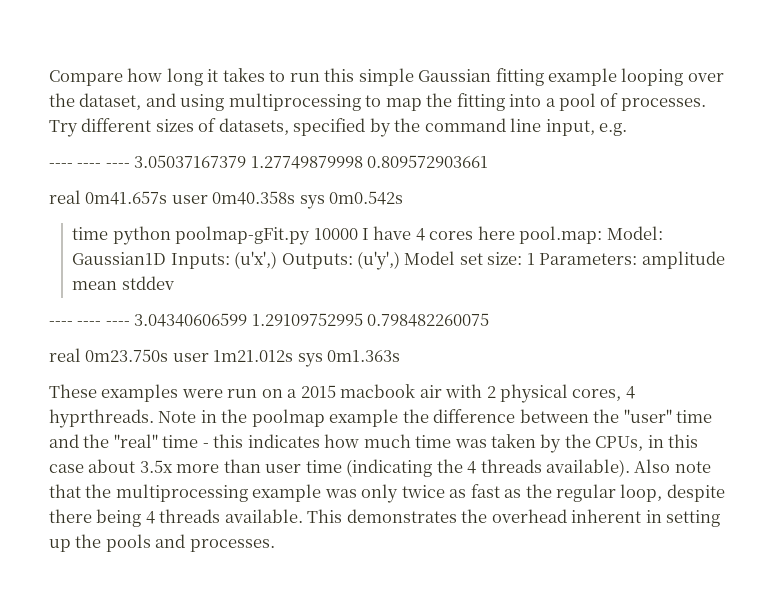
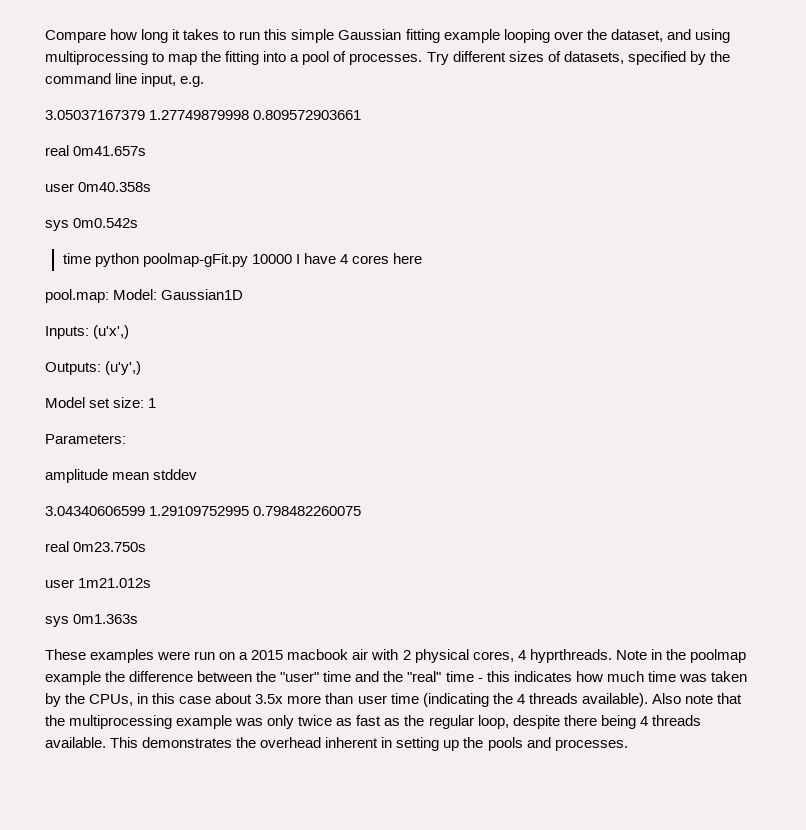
- ---- ---- ---- 3.05037167379 1.27749879998 0.809572903661
+ 3.05037167379 1.27749879998 0.809572903661
- real 0m41.657s user 0m40.358s sys 0m0.542s
+ real 0m41.657s
+ user 0m40.358s
+ sys 0m0.542s
- time python poolmap-gFit.py 10000 I have 4 cores here pool.map: Model: Gaussian1D Inputs: (u'x',) Outputs: (u'y',) Model set size: 1 Parameters: amplitude mean stddev
+ time python poolmap-gFit.py 10000 I have 4 cores here
+ pool.map: Model: Gaussian1D
+ Inputs: (u'x',)
+ Outputs: (u'y',)
+ Model set size: 1
+ Parameters:
+ amplitude mean stddev
- ---- ---- ---- 3.04340606599 1.29109752995 0.798482260075
+ 3.04340606599 1.29109752995 0.798482260075
- real 0m23.750s user 1m21.012s sys 0m1.363s
+ real 0m23.750s
+ user 1m21.012s
+ sys 0m1.363s

